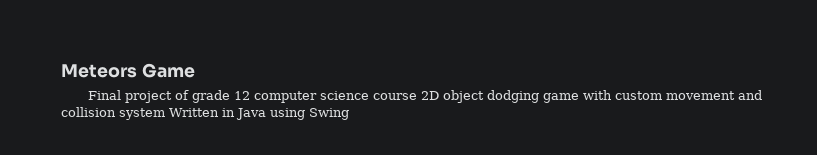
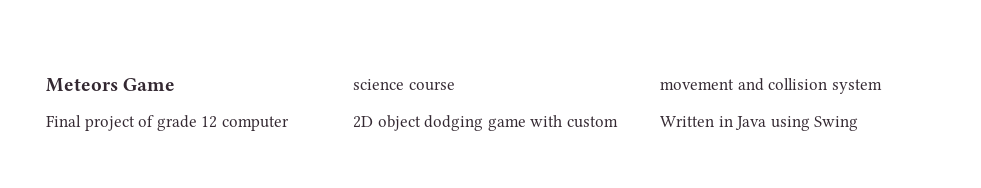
- Final project of grade 12 computer science course 2D object dodging game with custom movement and collision system Written in Java using Swing
+ Final project of grade 12 computer science course
+ 2D object dodging game with custom movement and collision system
+ Written in Java using Swing

